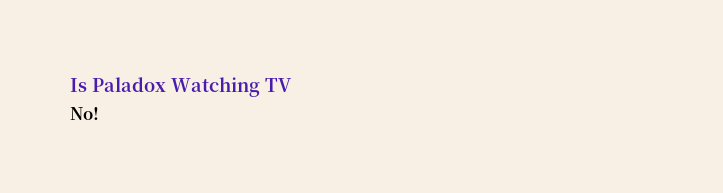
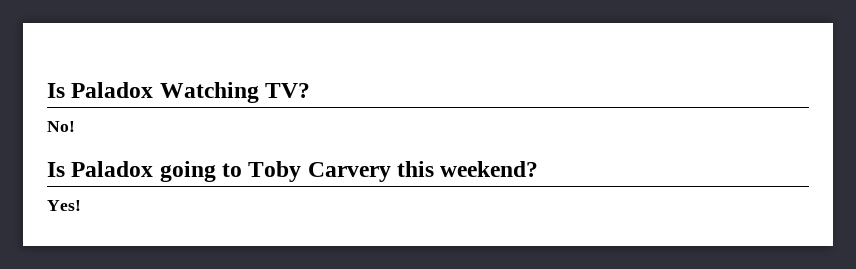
- Is Paladox Watching TV
+ Is Paladox Watching TV?
+ Is Paladox going to Toby Carvery this weekend?
+ Yes!

